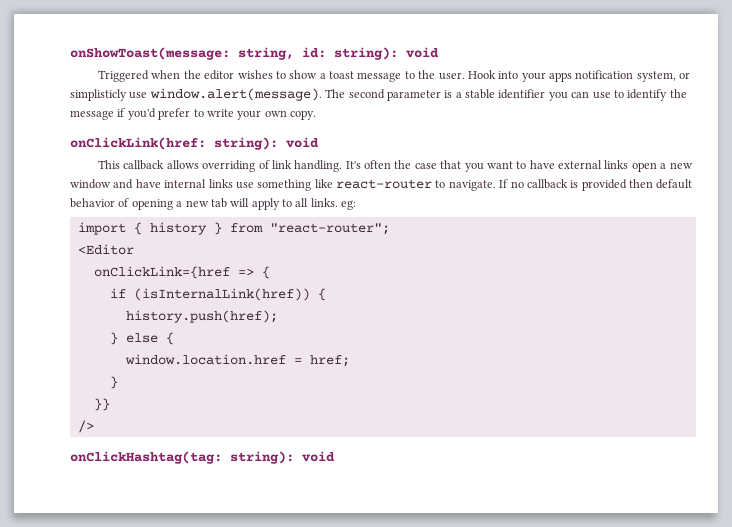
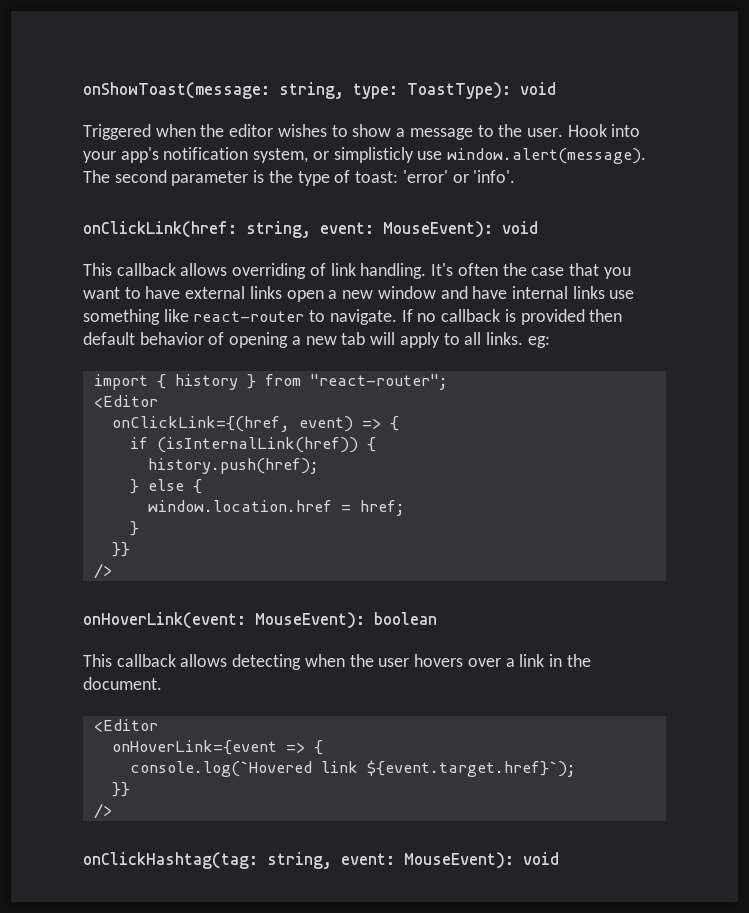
- onShowToast(message: string, id: string): void
+ onShowToast(message: string, type: ToastType): void
- Triggered when the editor wishes to show a toast message to the user.
+ Triggered when the editor wishes to show a message to the user.
- Hook into your apps notification system, or simplisticly use window.alert(message). The second parameter is a stable identifier you can use to identify the message if you'd prefer to write your own copy.
- onClickLink(href: string): void
+ Hook into your app's notification system, or simplisticly use window.alert(message). The second parameter is the type of toast: 'error' or 'info'.
+ onClickLink(href: string, event: MouseEvent): void
- onClickLink={href => {
+ onClickLink={(href, event) => {
- onClickHashtag(tag: string): void
+ onHoverLink(event: MouseEvent): boolean
+ This callback allows detecting when the user hovers over a link in the document.
+ <Editor
+ onHoverLink={event => {
+ console.log(`Hovered link ${event.target.href}`);
+ }}
+ />
+ onClickHashtag(tag: string, event: MouseEvent): void

